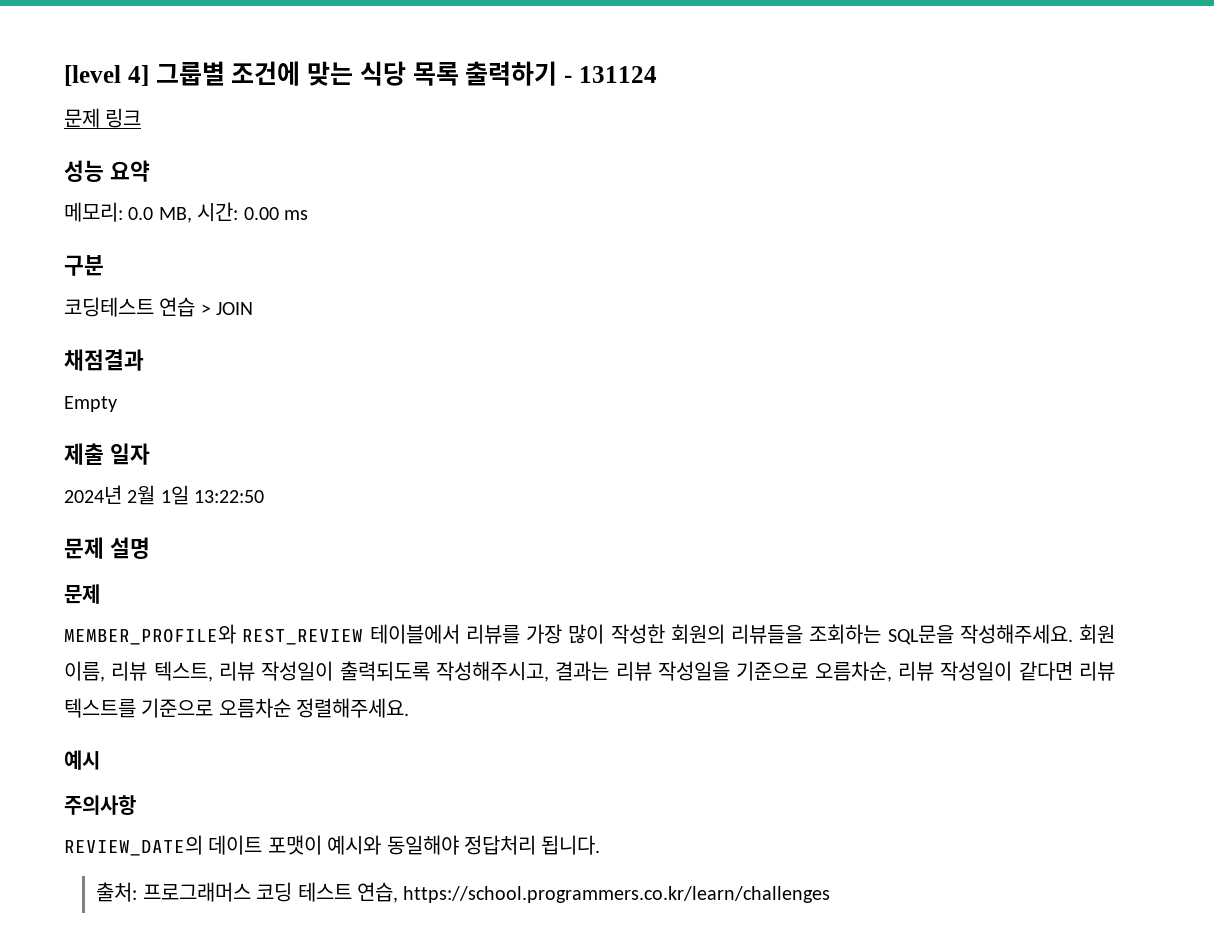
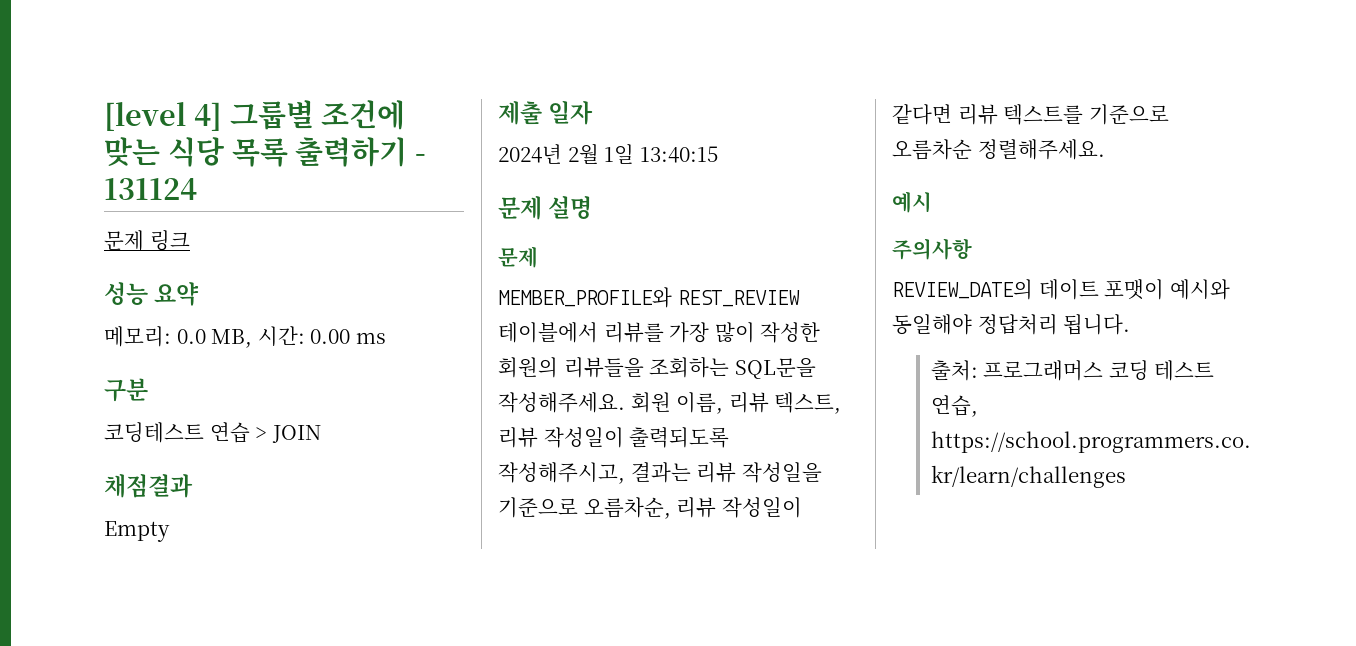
- 2024년 2월 1일 13:22:50
+ 2024년 2월 1일 13:40:15

